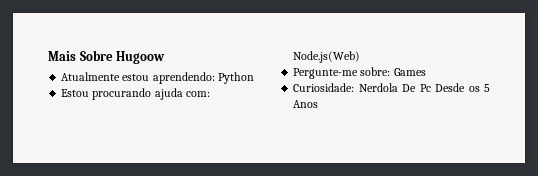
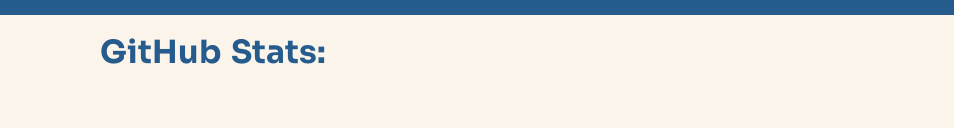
- Mais Sobre Hugoow
- Atualmente estou aprendendo: Python
- Estou procurando ajuda com: Node.js(Web)
- Pergunte-me sobre: Games
- Curiosidade: Nerdola De Pc Desde os 5 Anos
+ GitHub Stats:

